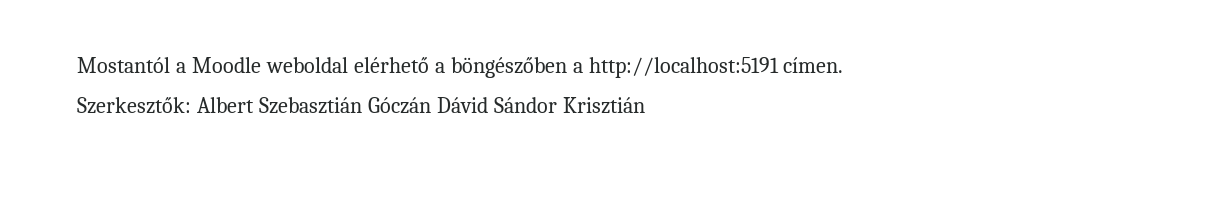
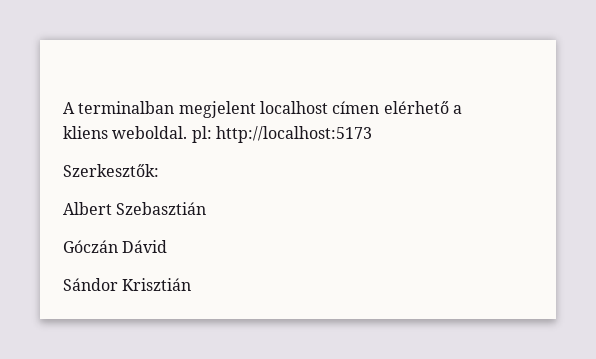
- Mostantól a Moodle weboldal elérhető a böngészőben a http://localhost:5191 címen.
+ A terminalban megjelent localhost címen elérhető a kliens weboldal. pl: http://localhost:5173
- Szerkesztők: Albert Szebasztián Góczán Dávid Sándor Krisztián
+ Szerkesztők:
+ Albert Szebasztián
+ Góczán Dávid
+ Sándor Krisztián

